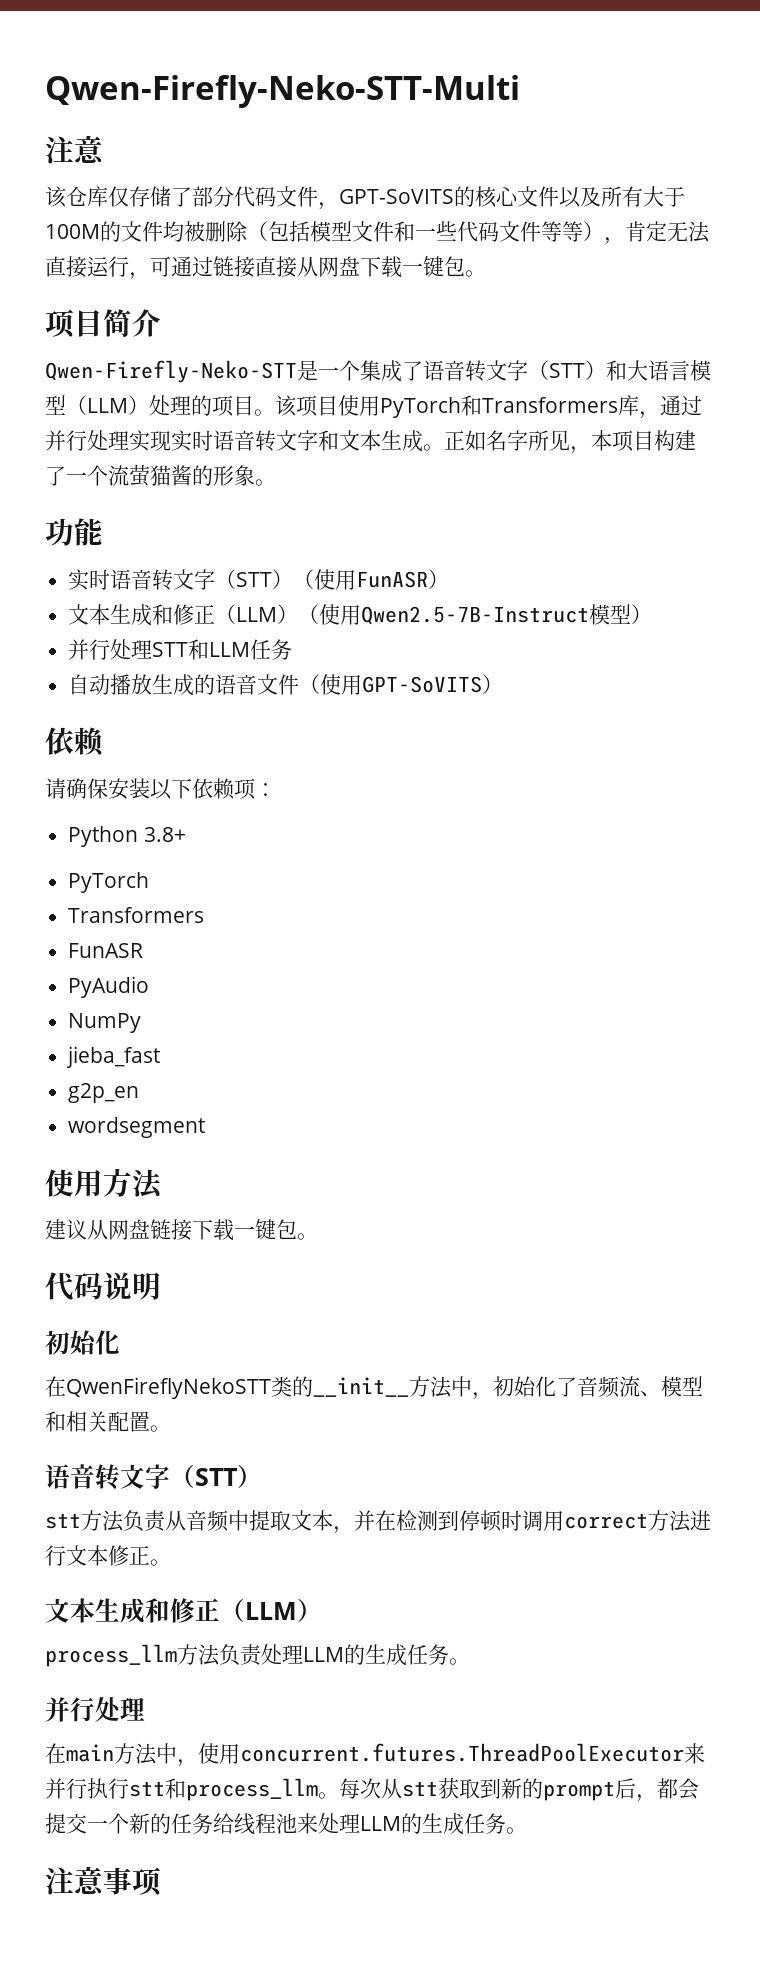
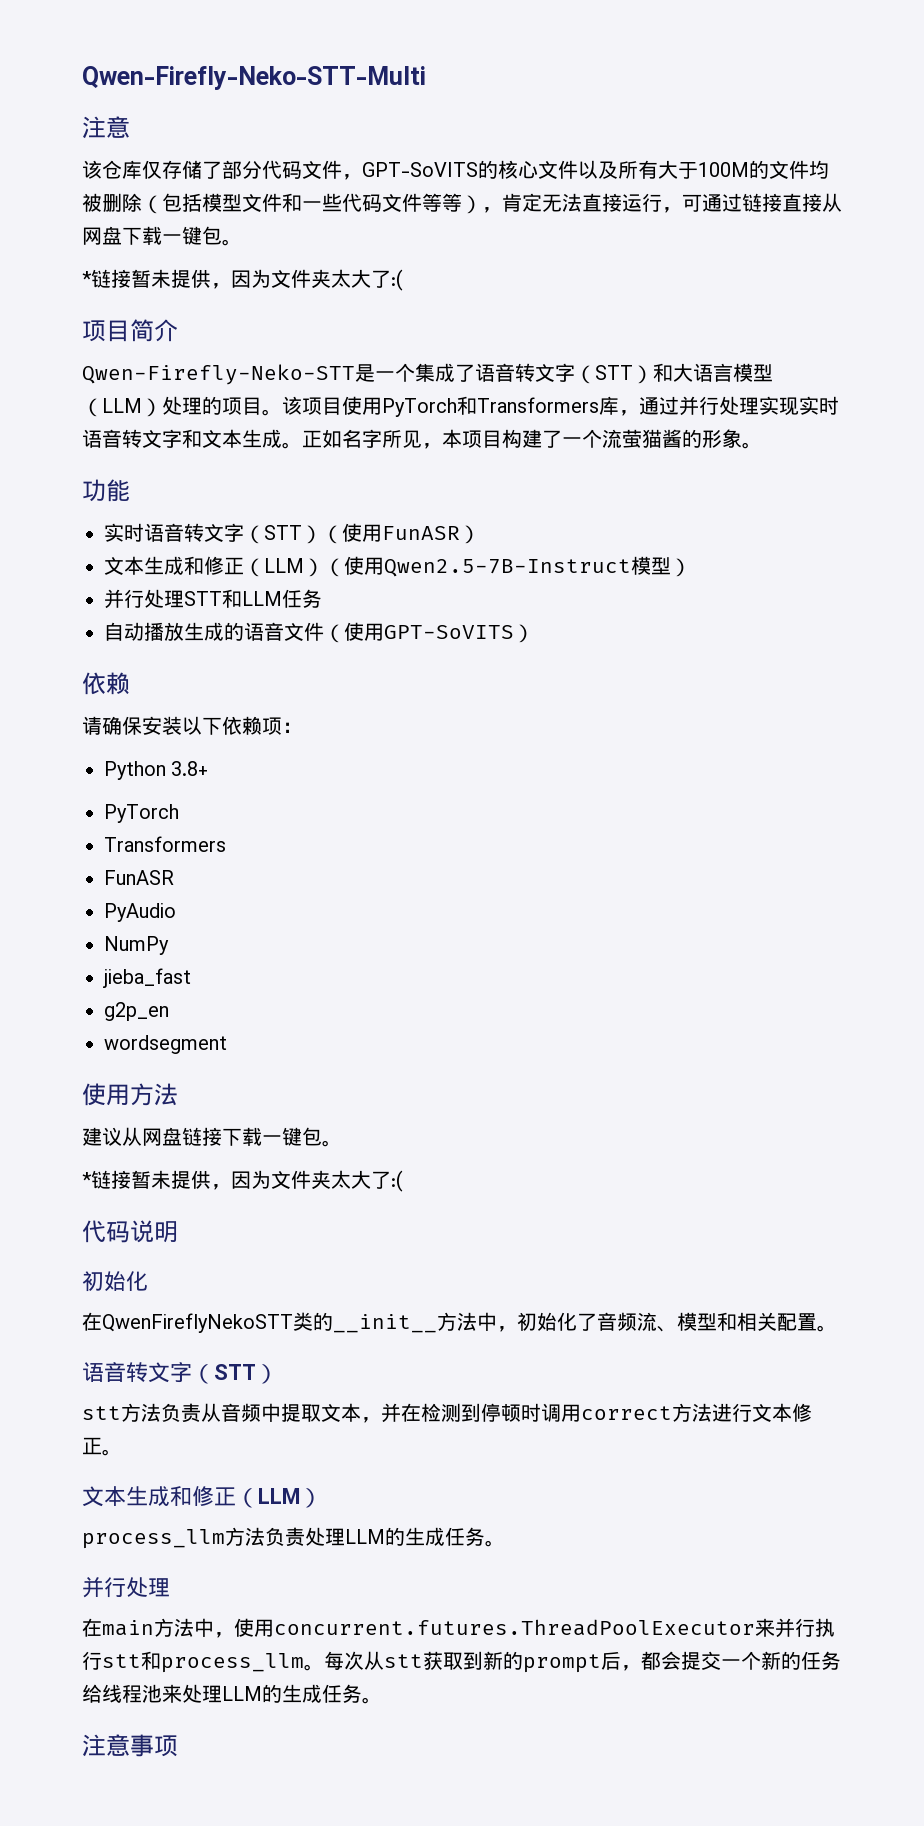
  该仓库仅存储了部分代码文件，GPT-SoVITS的核心文件以及所有大于100M的文件均被删除（包括模型文件和一些代码文件等等），肯定无法直接运行，可通过链接直接从网盘下载一键包。
+ *链接暂未提供，因为文件夹太大了:(
  建议从网盘链接下载一键包。
+ *链接暂未提供，因为文件夹太大了:(

